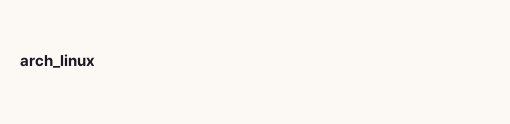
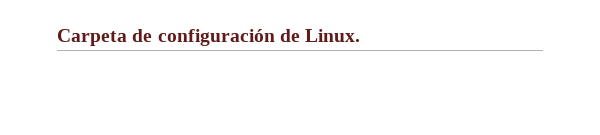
- arch_linux
+ Carpeta de configuración de Linux.

